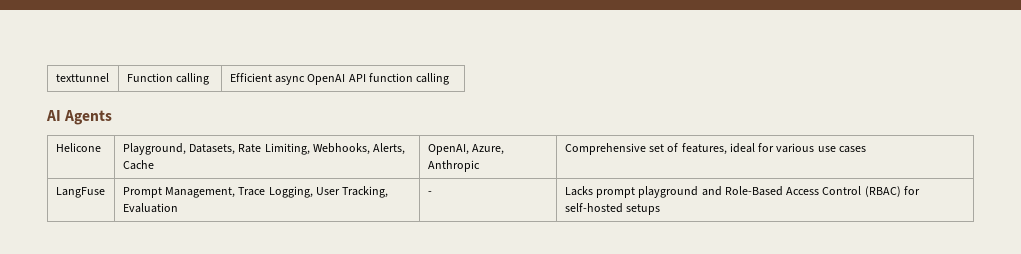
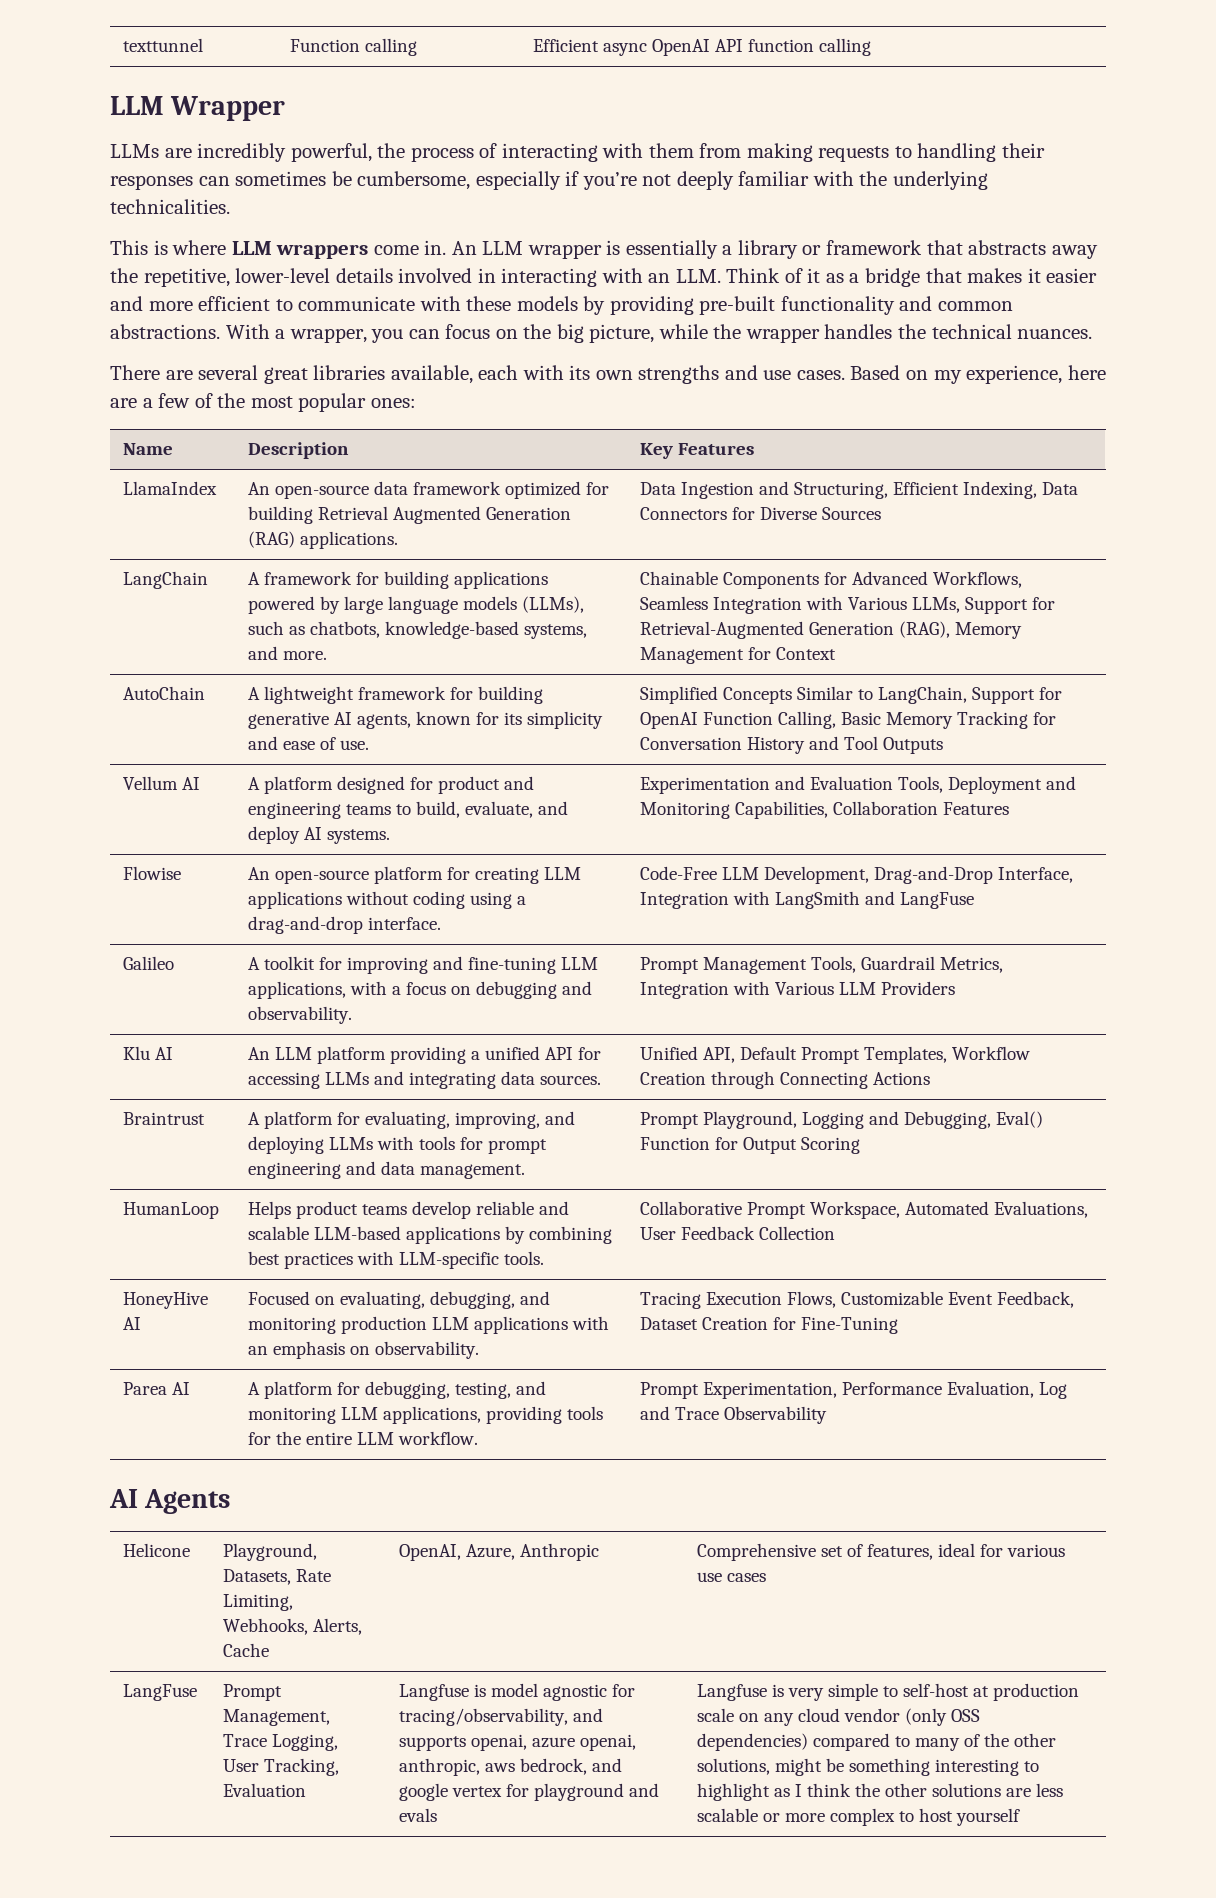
+ LLM Wrapper
+ LLMs are incredibly powerful, the process of interacting with them from making requests to handling their responses can sometimes be cumbersome, especially if you’re not deeply familiar with the underlying technicalities.
+ This is where LLM wrappers come in. An LLM wrapper is essentially a library or framework that abstracts away the repetitive, lower-level details involved in interacting with an LLM. Think of it as a bridge that makes it easier and more efficient to communicate with these models by providing pre-built functionality and common abstractions. With a wrapper, you can focus on the big picture, while the wrapper handles the technical nuances.
+ There are several great libraries available, each with its own strengths and use cases. Based on my experience, here are a few of the most popular ones:
+ Name | Description | Key Features
+ LlamaIndex | An open-source data framework optimized for building Retrieval Augmented Generation (RAG) applications. | Data Ingestion and Structuring, Efficient Indexing, Data Connectors for Diverse Sources
+ LangChain | A framework for building applications powered by large language models (LLMs), such as chatbots, knowledge-based systems, and more. | Chainable Components for Advanced Workflows, Seamless Integration with Various LLMs, Support for Retrieval-Augmented Generation (RAG), Memory Management for Context
+ AutoChain | A lightweight framework for building generative AI agents, known for its simplicity and ease of use. | Simplified Concepts Similar to LangChain, Support for OpenAI Function Calling, Basic Memory Tracking for Conversation History and Tool Outputs
+ Vellum AI | A platform designed for product and engineering teams to build, evaluate, and deploy AI systems. | Experimentation and Evaluation Tools, Deployment and Monitoring Capabilities, Collaboration Features
+ Flowise | An open-source platform for creating LLM applications without coding using a drag-and-drop interface. | Code-Free LLM Development, Drag-and-Drop Interface, Integration with LangSmith and LangFuse
+ Galileo | A toolkit for improving and fine-tuning LLM applications, with a focus on debugging and observability. | Prompt Management Tools, Guardrail Metrics, Integration with Various LLM Providers
+ Klu AI | An LLM platform providing a unified API for accessing LLMs and integrating data sources. | Unified API, Default Prompt Templates, Workflow Creation through Connecting Actions
+ Braintrust | A platform for evaluating, improving, and deploying LLMs with tools for prompt engineering and data management. | Prompt Playground, Logging and Debugging, Eval() Function for Output Scoring
+ HumanLoop | Helps product teams develop reliable and scalable LLM-based applications by combining best practices with LLM-specific tools. | Collaborative Prompt Workspace, Automated Evaluations, User Feedback Collection
+ HoneyHive AI | Focused on evaluating, debugging, and monitoring production LLM applications with an emphasis on observability. | Tracing Execution Flows, Customizable Event Feedback, Dataset Creation for Fine-Tuning
+ Parea AI | A platform for debugging, testing, and monitoring LLM applications, providing tools for the entire LLM workflow. | Prompt Experimentation, Performance Evaluation, Log and Trace Observability
- - | Lacks prompt playground and Role-Based Access Control (RBAC) for self-hosted setups
+ Langfuse is model agnostic for tracing/observability, and supports openai, azure openai, anthropic, aws bedrock, and google vertex for playground and evals | Langfuse is very simple to self-host at production scale on any cloud vendor (only OSS dependencies) compared to many of the other solutions, might be something interesting to highlight as I think the other solutions are less scalable or more complex to host yourself

